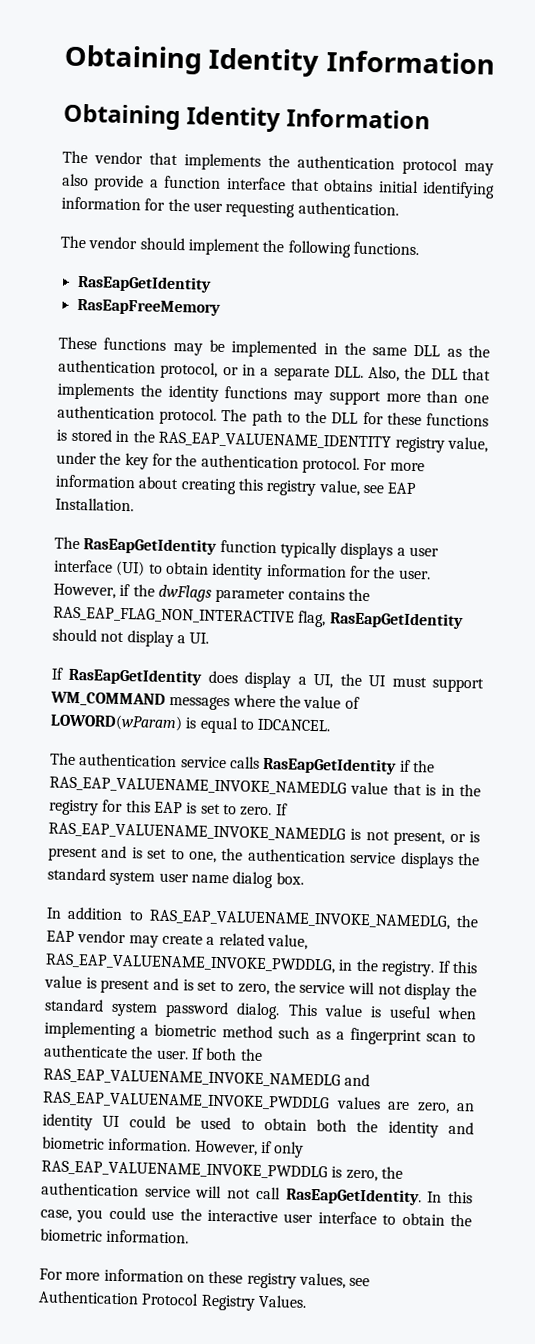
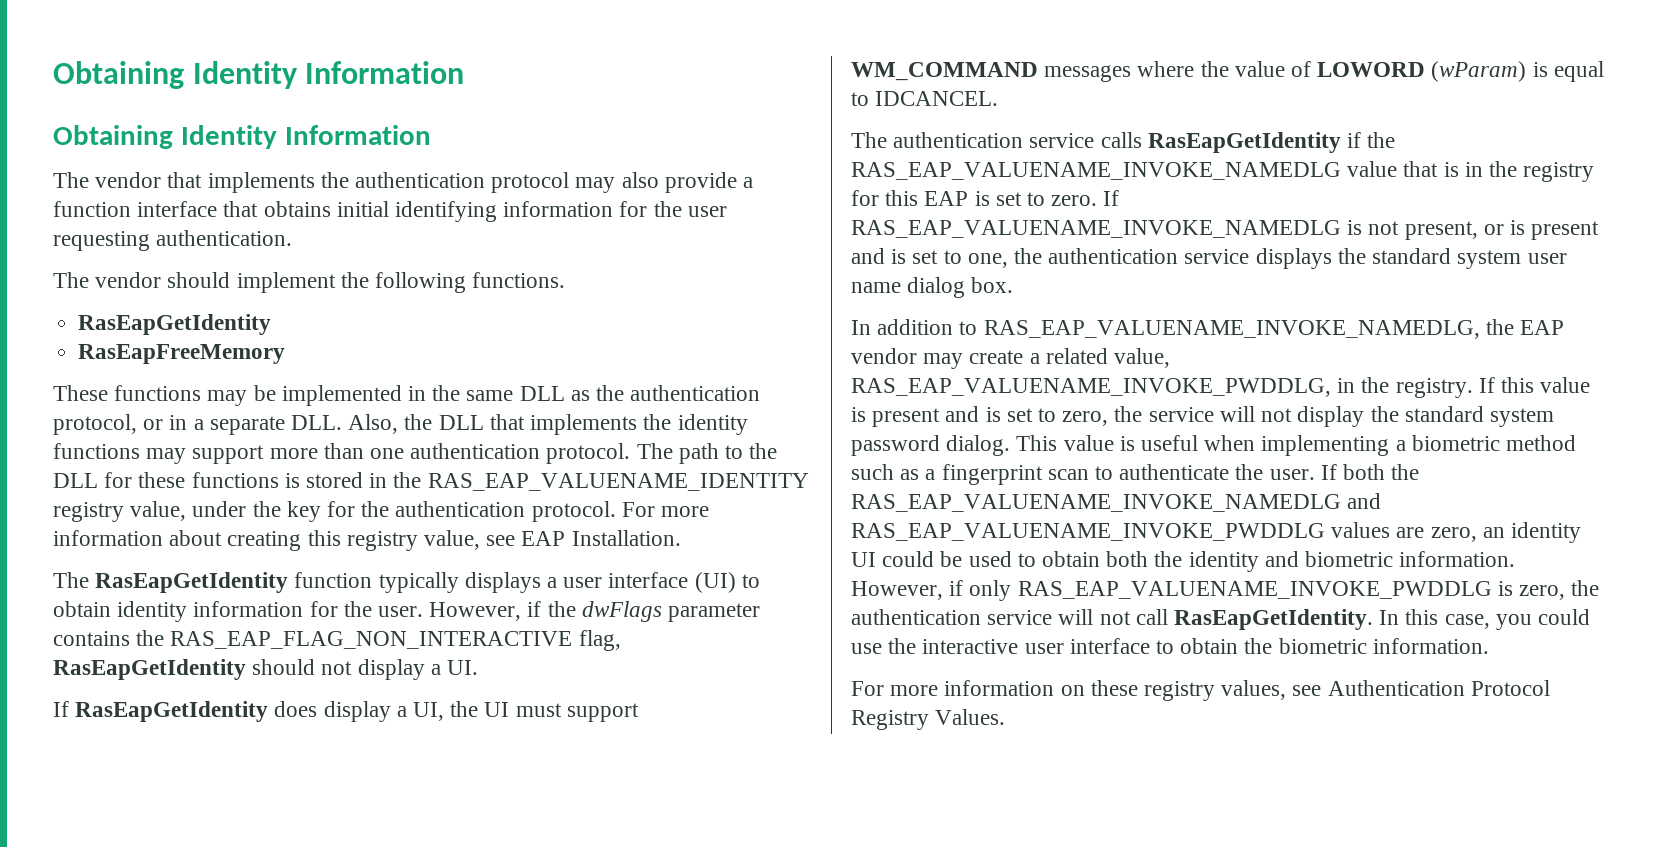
- If RasEapGetIdentity does display a UI, the UI must support WM_COMMAND messages where the value of LOWORD(wParam) is equal to IDCANCEL.
+ If RasEapGetIdentity does display a UI, the UI must support WM_COMMAND messages where the value of LOWORD (wParam) is equal to IDCANCEL.

